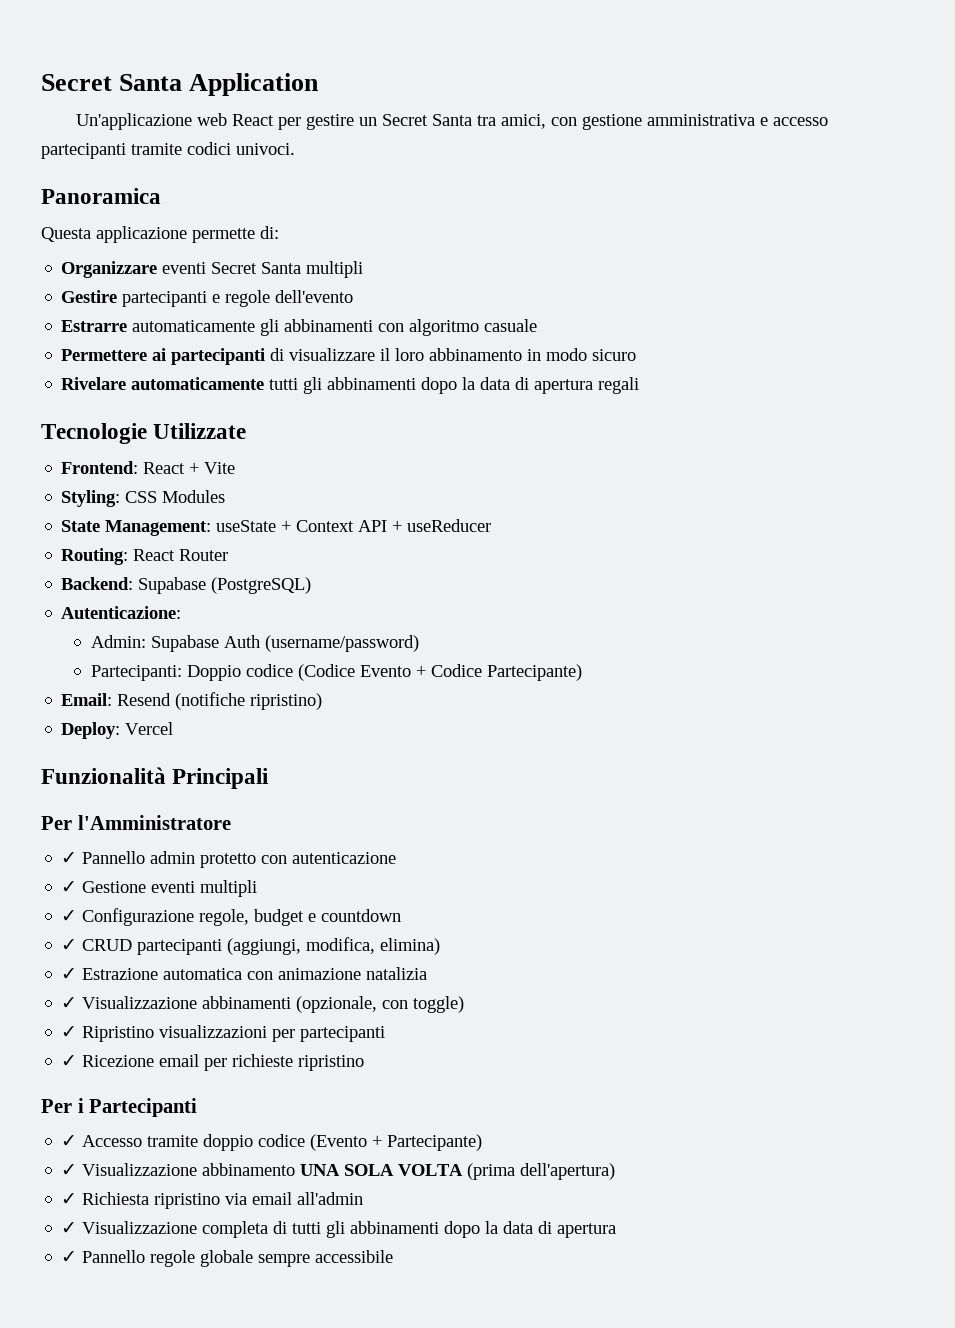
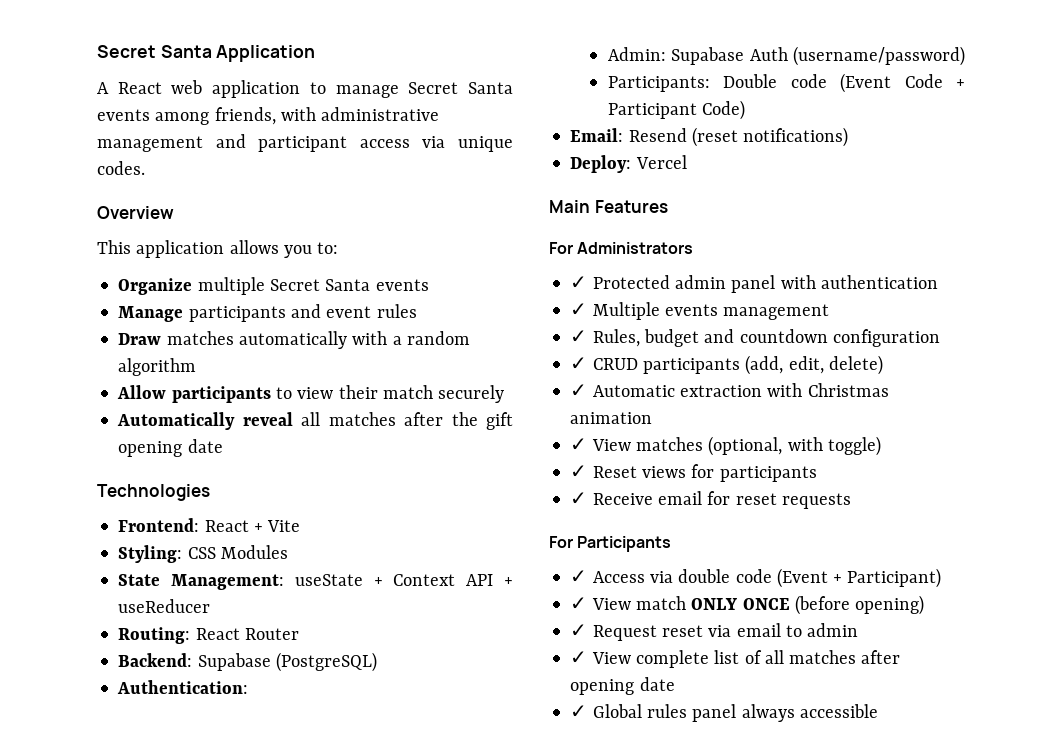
- Un'applicazione web React per gestire un Secret Santa tra amici, con gestione amministrativa e accesso partecipanti tramite codici univoci.
- Panoramica
- Questa applicazione permette di:
- Organizzare eventi Secret Santa multipli
- Gestire partecipanti e regole dell'evento
- Estrarre automaticamente gli abbinamenti con algoritmo casuale
- Permettere ai partecipanti di visualizzare il loro abbinamento in modo sicuro
- Rivelare automaticamente tutti gli abbinamenti dopo la data di apertura regali
- Tecnologie Utilizzate
+ A React web application to manage Secret Santa events among friends, with administrative management and participant access via unique codes.
+ Overview
+ This application allows you to:
+ Organize multiple Secret Santa events
+ Manage participants and event rules
+ Draw matches automatically with a random algorithm
+ Allow participants to view their match securely
+ Automatically reveal all matches after the gift opening date
+ Technologies
- Autenticazione:
+ Authentication:
- Partecipanti: Doppio codice (Codice Evento + Codice Partecipante)
+ Participants: Double code (Event Code + Participant Code)
- Email: Resend (notifiche ripristino)
+ Email: Resend (reset notifications)
- Funzionalità Principali
- Per l'Amministratore
- ✓ Pannello admin protetto con autenticazione
- ✓ Gestione eventi multipli
- ✓ Configurazione regole, budget e countdown
+ Main Features
+ For Administrators
+ ✓ Protected admin panel with authentication
+ ✓ Multiple events management
+ ✓ Rules, budget and countdown configuration
- ✓ CRUD partecipanti (aggiungi, modifica, elimina)
- ✓ Estrazione automatica con animazione natalizia
- ✓ Visualizzazione abbinamenti (opzionale, con toggle)
- ✓ Ripristino visualizzazioni per partecipanti
- ✓ Ricezione email per richieste ripristino
- Per i Partecipanti
- ✓ Accesso tramite doppio codice (Evento + Partecipante)
- ✓ Visualizzazione abbinamento UNA SOLA VOLTA (prima dell'apertura)
- ✓ Richiesta ripristino via email all'admin
- ✓ Visualizzazione completa di tutti gli abbinamenti dopo la data di apertura
- ✓ Pannello regole globale sempre accessibile
+ ✓ CRUD participants (add, edit, delete)
+ ✓ Automatic extraction with Christmas animation
+ ✓ View matches (optional, with toggle)
+ ✓ Reset views for participants
+ ✓ Receive email for reset requests
+ For Participants
+ ✓ Access via double code (Event + Participant)
+ ✓ View match ONLY ONCE (before opening)
+ ✓ Request reset via email to admin
+ ✓ View complete list of all matches after opening date
+ ✓ Global rules panel always accessible

